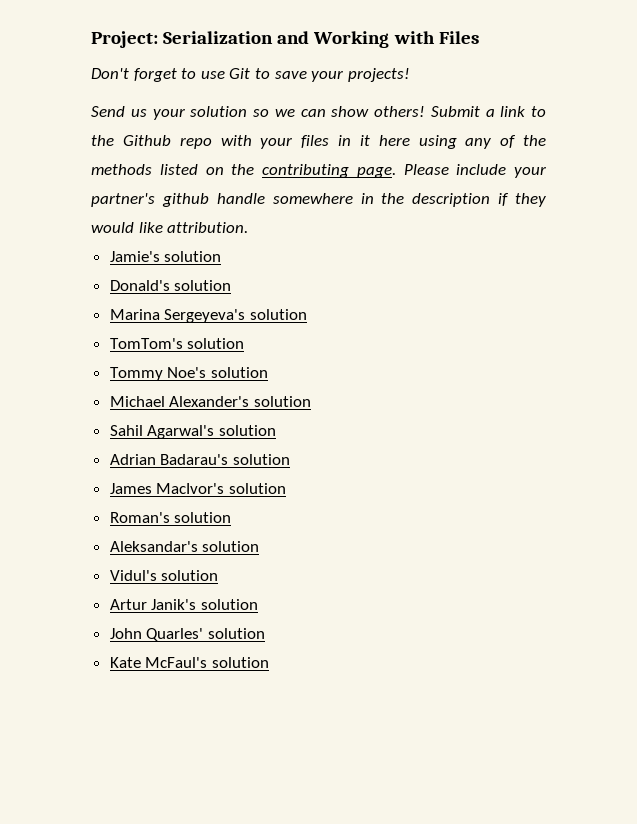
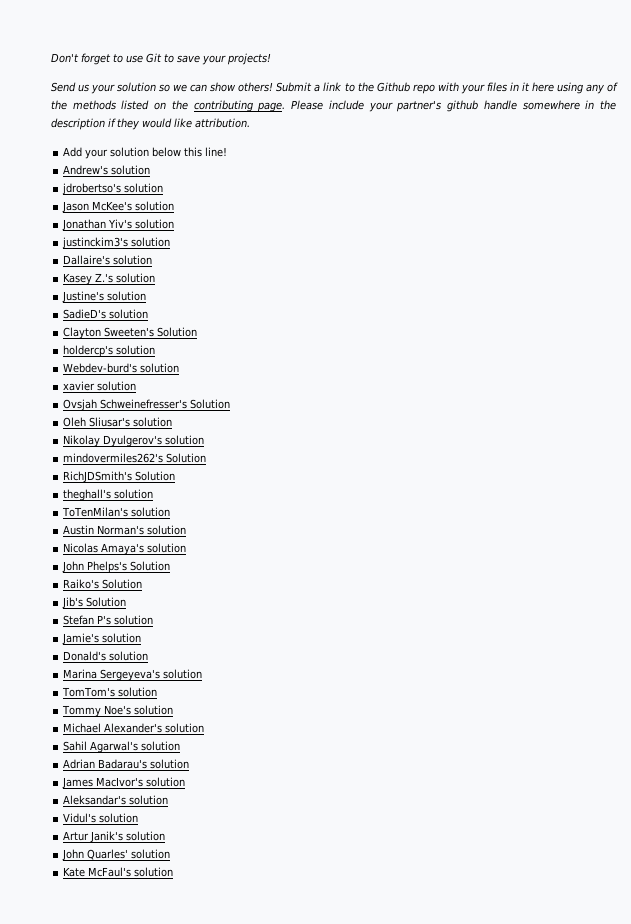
- Project: Serialization and Working with Files
+ Add your solution below this line!
+ Andrew's solution
+ jdrobertso's solution
+ Jason McKee's solution
+ Jonathan Yiv's solution
+ justinckim3's solution
+ Dallaire's solution
+ Kasey Z.'s solution
+ Justine's solution
+ SadieD's solution
+ Clayton Sweeten's Solution
+ holdercp's solution
+ Webdev-burd's solution
+ xavier solution
+ Ovsjah Schweinefresser's Solution
+ Oleh Sliusar's solution
+ Nikolay Dyulgerov's solution
+ mindovermiles262's Solution
+ RichJDSmith's Solution
+ theghall's solution
+ ToTenMilan's solution
+ Austin Norman's solution
+ Nicolas Amaya's solution
+ John Phelps's Solution
+ Raiko's Solution
+ Jib's Solution
+ Stefan P's solution
- Roman's solution

